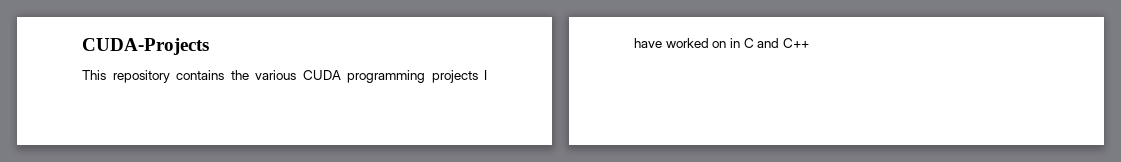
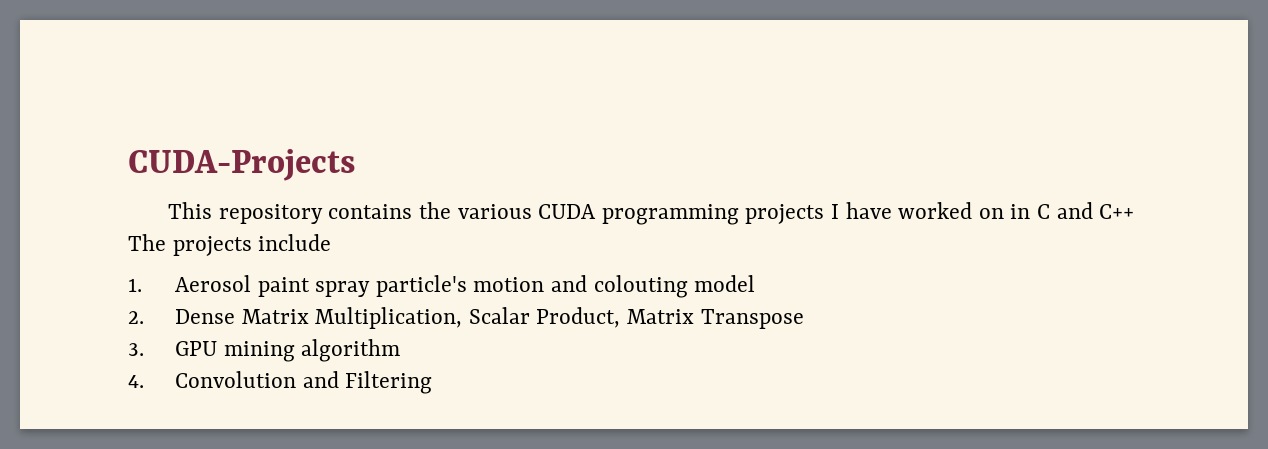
- This repository contains the various CUDA programming projects I have worked on in C and C++
+ This repository contains the various CUDA programming projects I have worked on in C and C++ The projects include
+ 1. Aerosol paint spray particle's motion and colouting model
+ 2. Dense Matrix Multiplication, Scalar Product, Matrix Transpose
+ 3. GPU mining algorithm
+ 4. Convolution and Filtering

